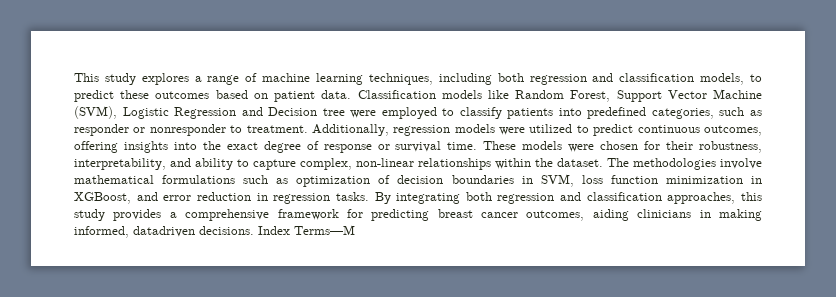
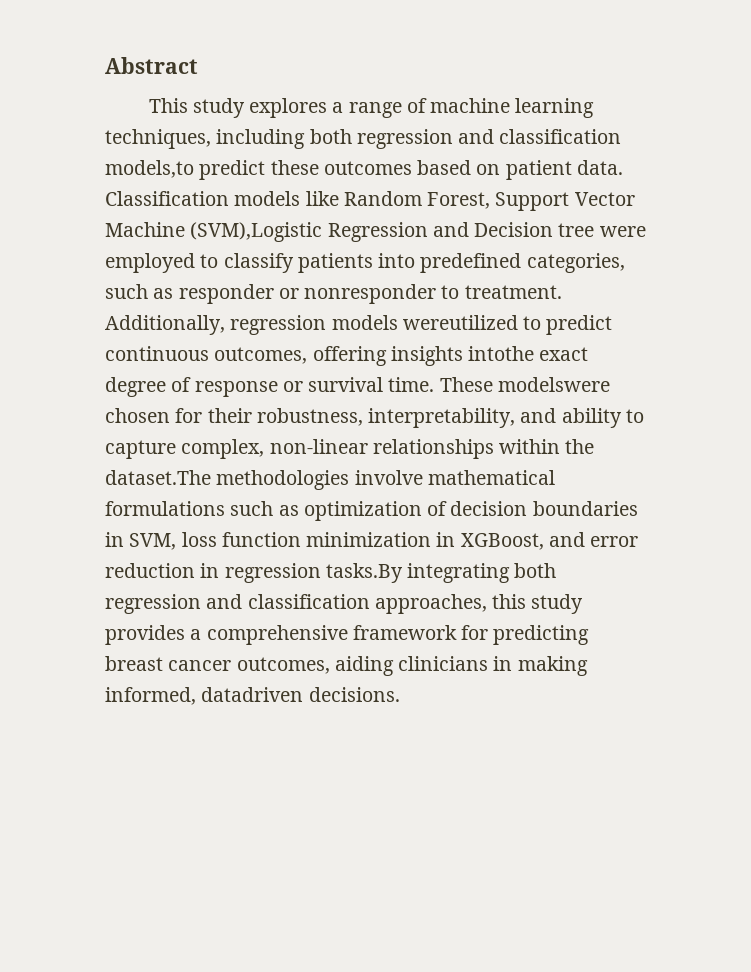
+ Abstract
- This study explores a range of machine learning techniques, including both regression and classification models, to predict these outcomes based on patient data.
+ This study explores a range of machine learning techniques, including both regression and classification models,to predict these outcomes based on patient data.
- Classification models like Random Forest, Support Vector Machine (SVM), Logistic Regression and Decision tree were employed to classify patients into predefined categories, such as responder or nonresponder to treatment.
+ Classification models like Random Forest, Support Vector Machine (SVM),Logistic Regression and Decision tree were employed to classify patients into predefined categories, such as responder or nonresponder to treatment.
- Additionally, regression models were utilized to predict continuous outcomes, offering insights into the exact degree of response or survival time.
+ Additionally, regression models wereutilized to predict continuous outcomes, offering insights intothe exact degree of response or survival time.
- These models were chosen for their robustness, interpretability, and ability to capture complex, non-linear relationships within the dataset. The methodologies involve mathematical formulations such as optimization of decision boundaries in SVM, loss function minimization in XGBoost, and error reduction in regression tasks. By integrating both regression and classification approaches, this study provides a comprehensive framework for predicting breast cancer outcomes, aiding clinicians in making informed, datadriven decisions. Index Terms—M
+ These modelswere chosen for their robustness, interpretability, and ability to capture complex, non-linear relationships within the dataset.The methodologies involve mathematical formulations such as optimization of decision boundaries in SVM, loss function minimization in XGBoost, and error reduction in regression tasks.By integrating both regression and classification approaches, this study provides a comprehensive framework for predicting breast cancer outcomes, aiding clinicians in making informed, datadriven decisions.

